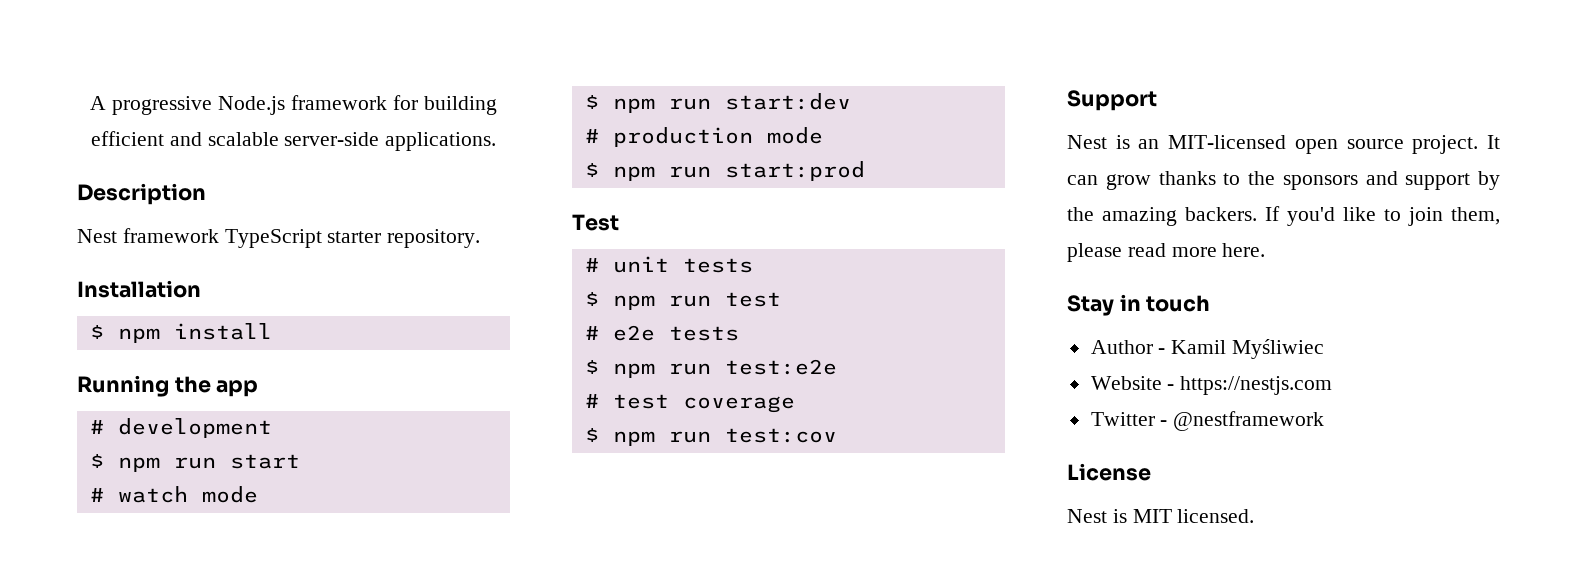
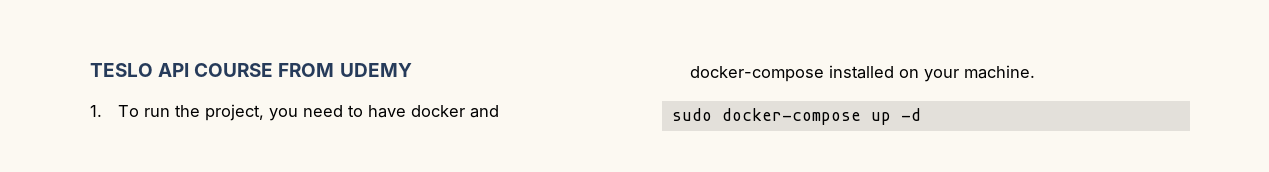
- A progressive Node.js framework for building efficient and scalable server-side applications.
- Description
- Nest framework TypeScript starter repository.
- Installation
- $ npm install
- Running the app
- # development
- $ npm run start
- # watch mode
- $ npm run start:dev
- # production mode
- $ npm run start:prod
- Test
- # unit tests
- $ npm run test
- # e2e tests
- $ npm run test:e2e
- # test coverage
- $ npm run test:cov
- Support
- Nest is an MIT-licensed open source project. It can grow thanks to the sponsors and support by the amazing backers. If you'd like to join them, please read more here.
- Stay in touch
- Author - Kamil Myśliwiec
- Website - https://nestjs.com
- Twitter - @nestframework
- License
- Nest is MIT licensed.
+ TESLO API COURSE FROM UDEMY
+ 1. To run the project, you need to have docker and docker-compose installed on your machine.
+ sudo docker-compose up -d

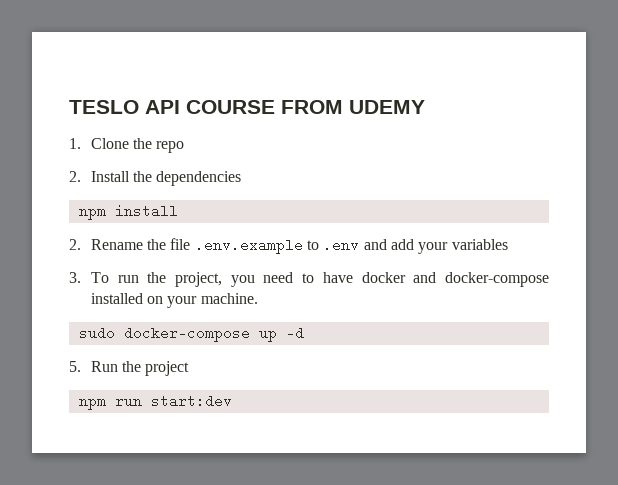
- 1. To run the project, you need to have docker and docker-compose installed on your machine.
+ 1. Clone the repo
+ 2. Install the dependencies
+ npm install
+ 2. Rename the file .env.example to .env and add your variables
+ 3. To run the project, you need to have docker and docker-compose installed on your machine.
+ 5. Run the project
+ npm run start:dev

